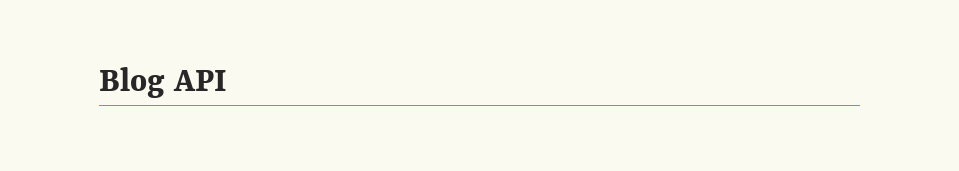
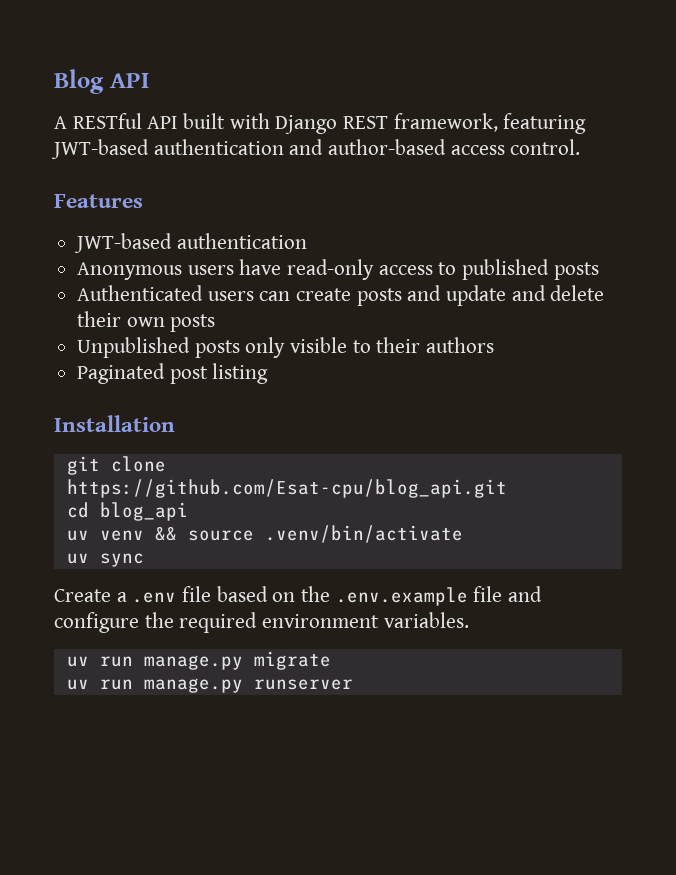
+ A RESTful API built with Django REST framework, featuring JWT-based authentication and author-based access control.
+ Features
+ JWT-based authentication
+ Anonymous users have read-only access to published posts
+ Authenticated users can create posts and update and delete their own posts
+ Unpublished posts only visible to their authors
+ Paginated post listing
+ Installation
+ git clone https://github.com/Esat-cpu/blog_api.git
+ cd blog_api
+ uv venv && source .venv/bin/activate
+ uv sync
+ Create a .env file based on the .env.example file and configure the required environment variables.
+ uv run manage.py migrate
+ uv run manage.py runserver

